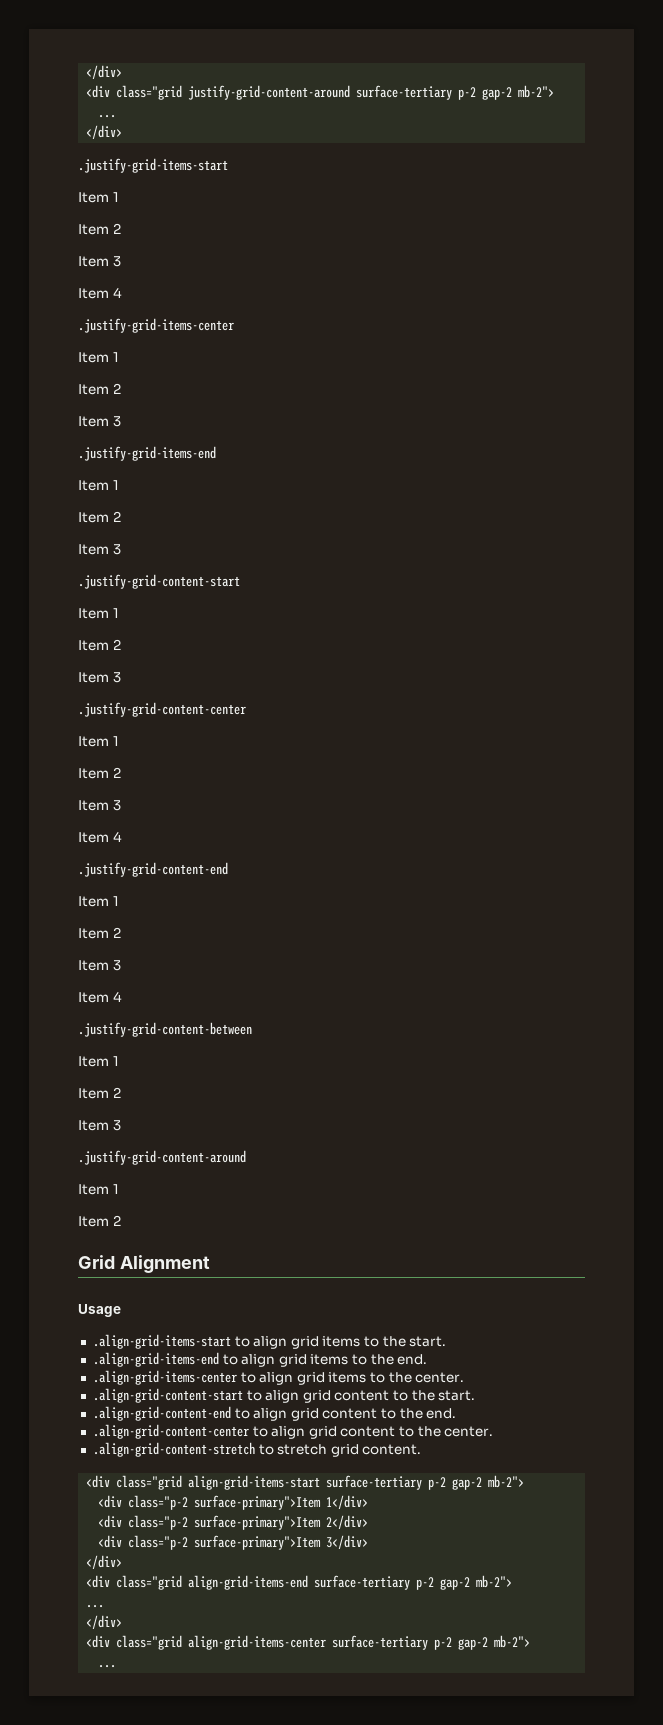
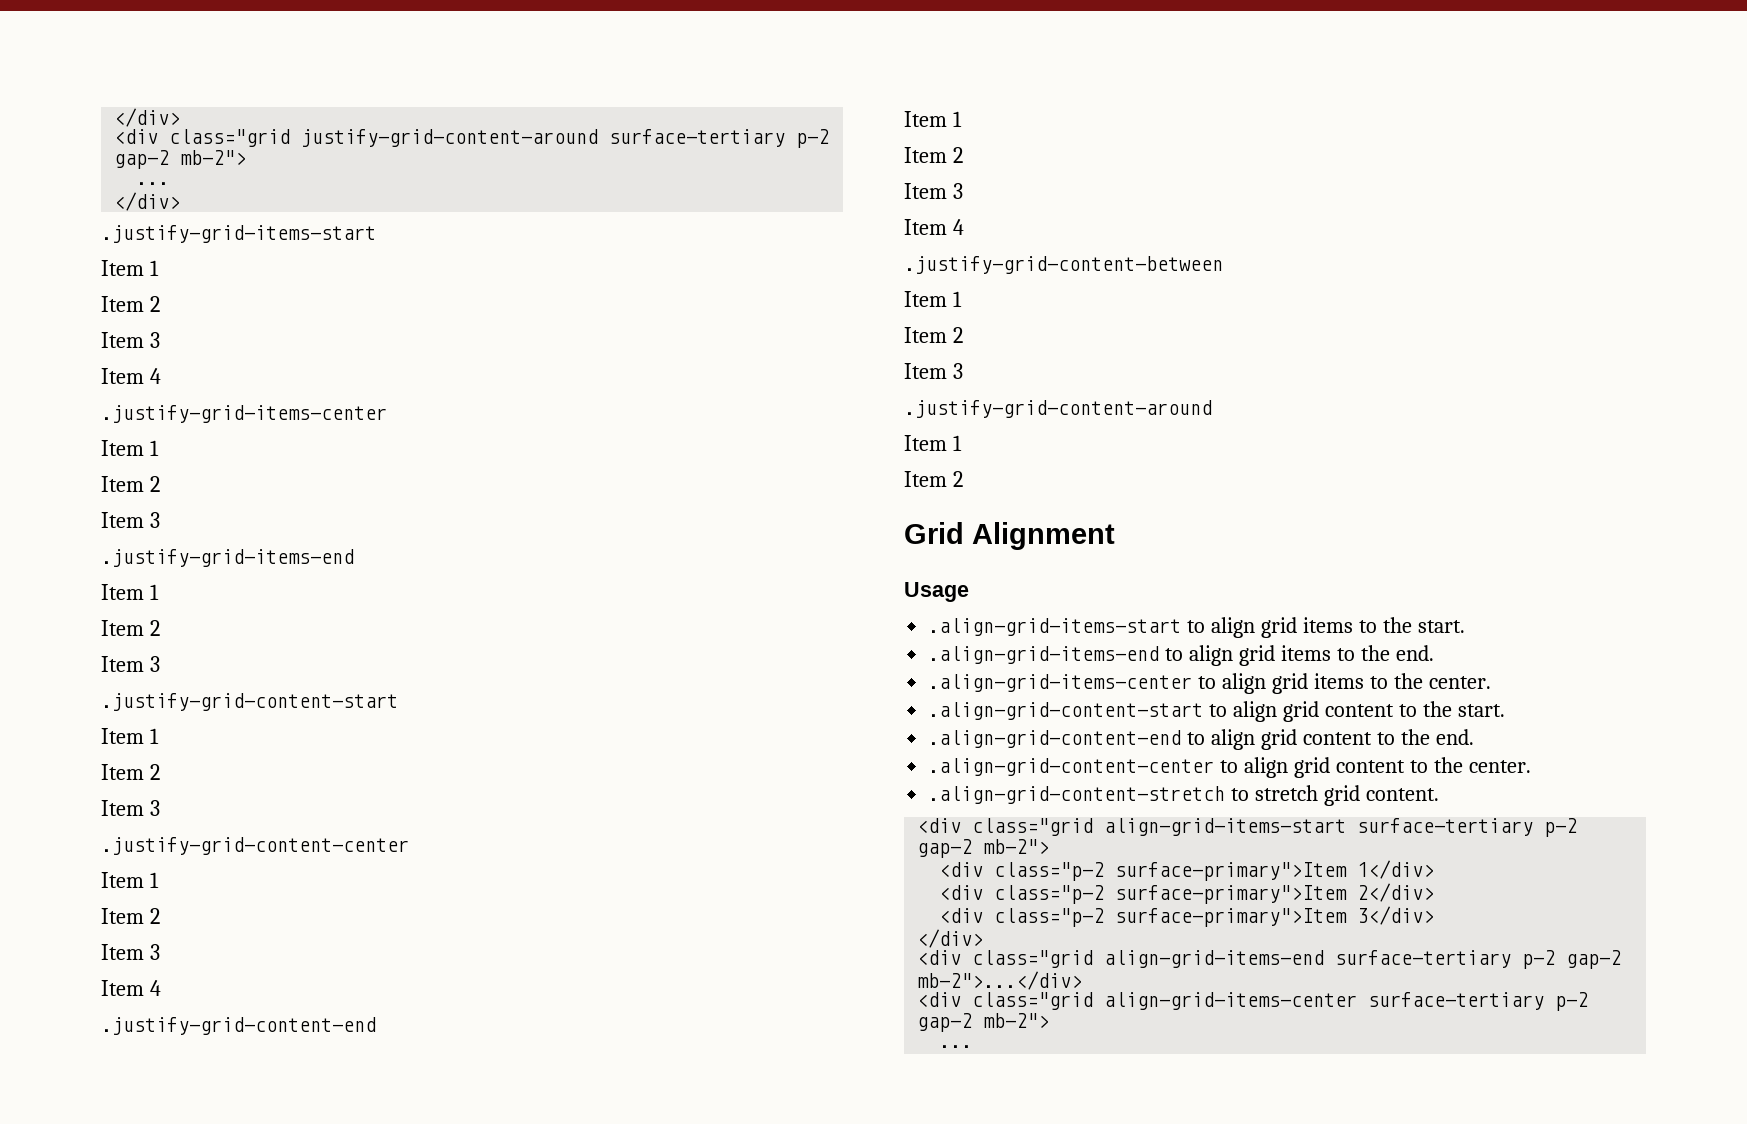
- <div class="grid align-grid-items-end surface-tertiary p-2 gap-2 mb-2">
- ...
- </div>
+ <div class="grid align-grid-items-end surface-tertiary p-2 gap-2 mb-2">...</div>

